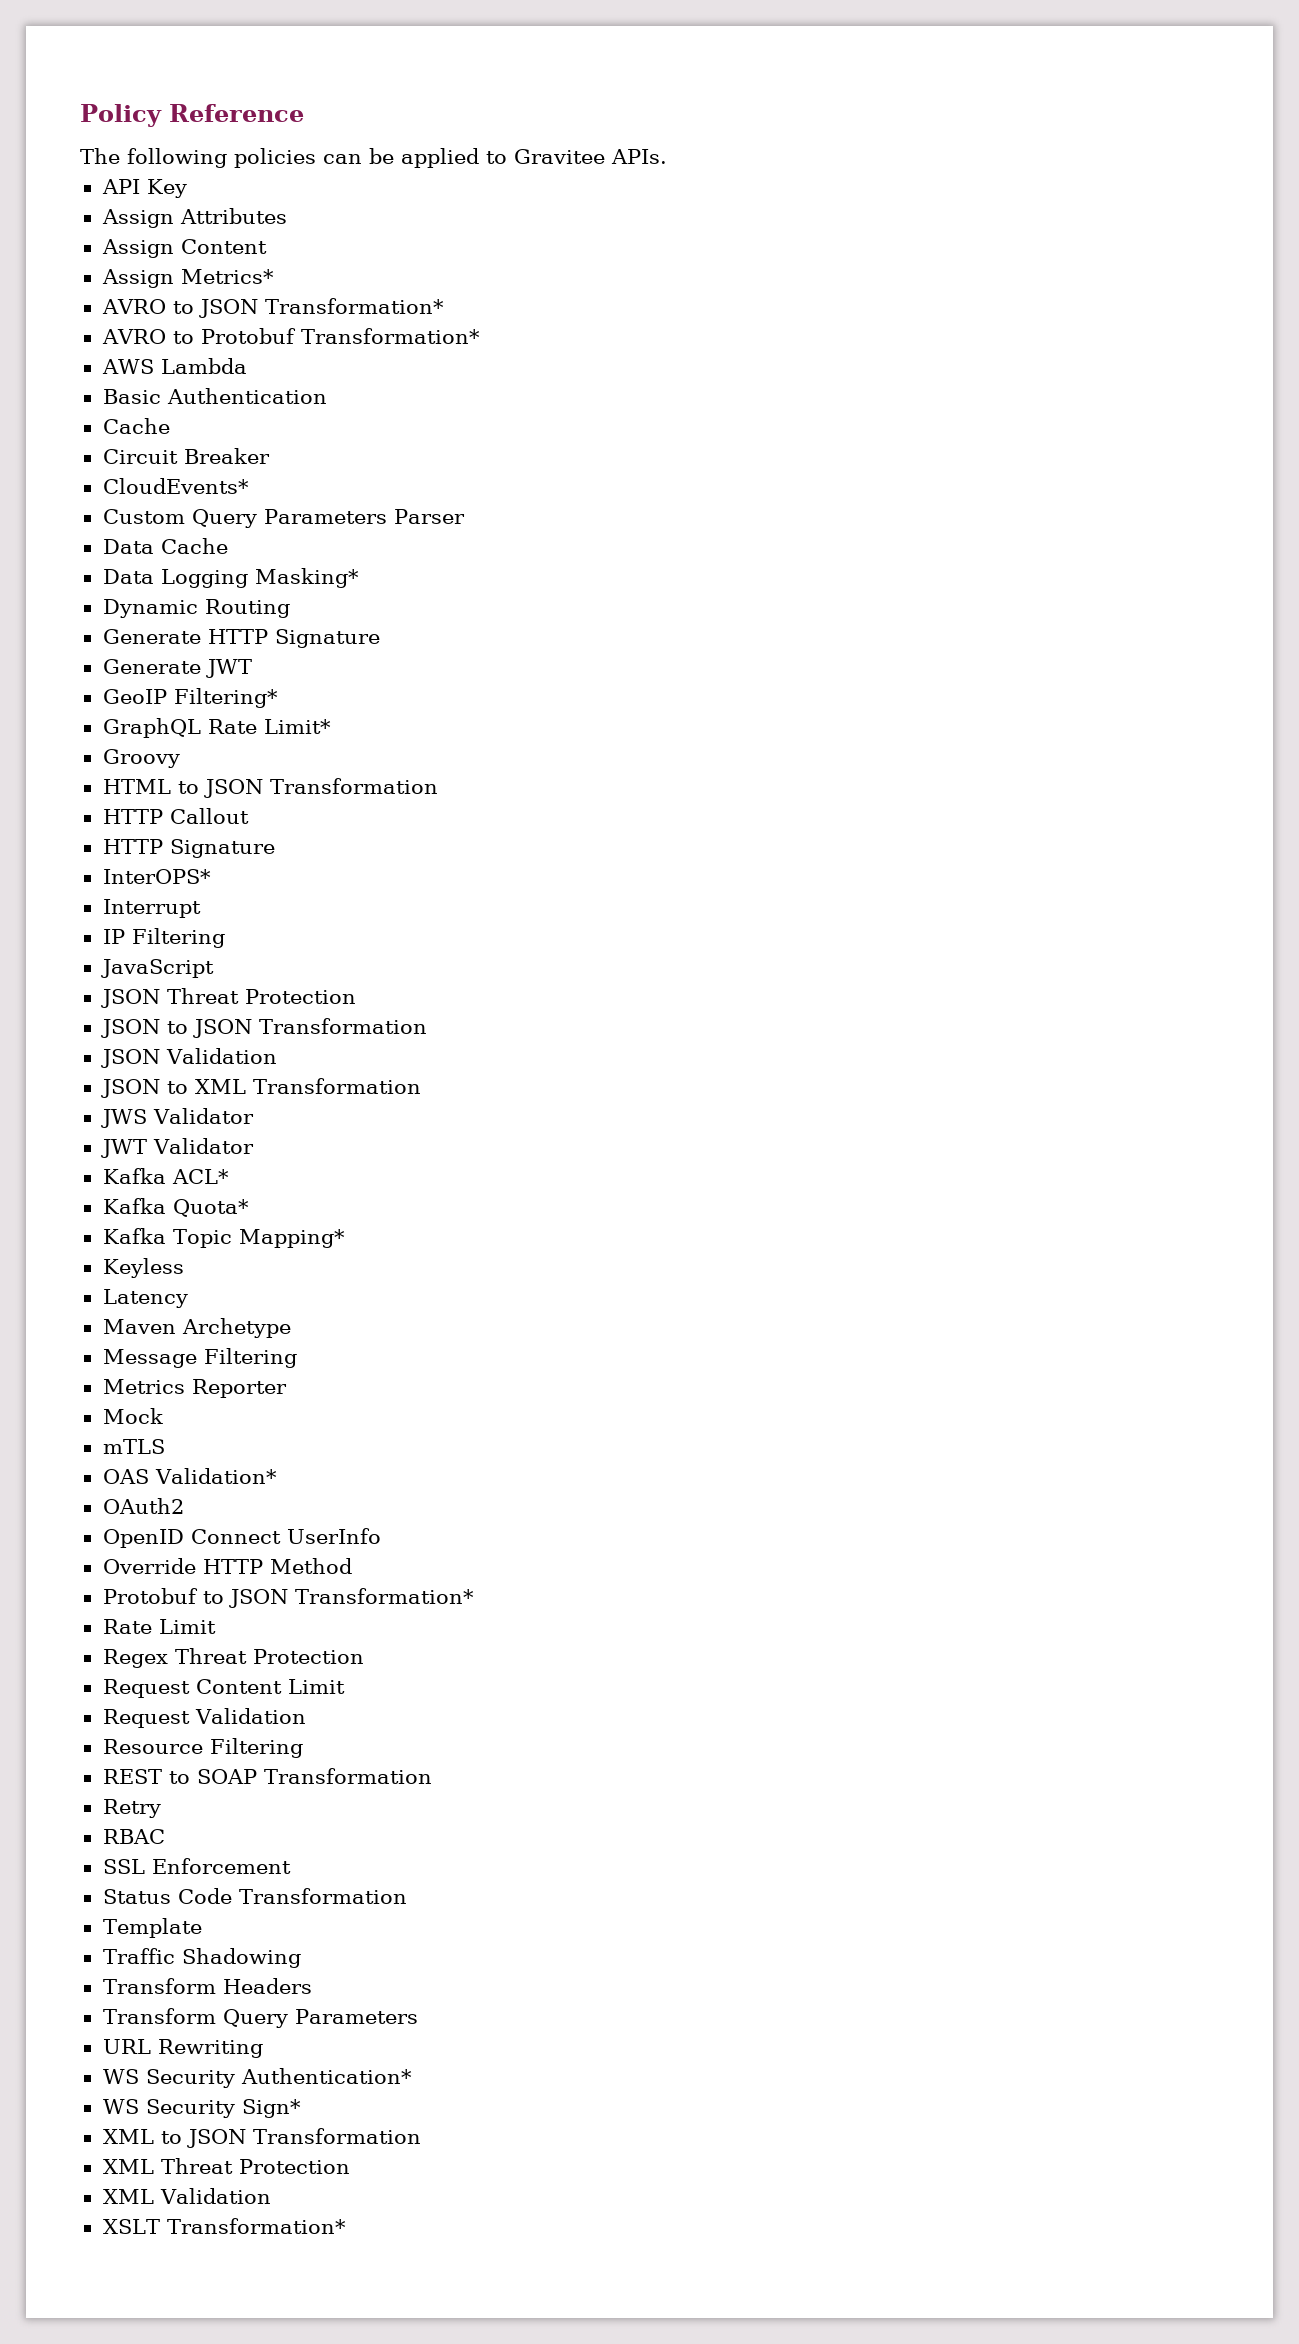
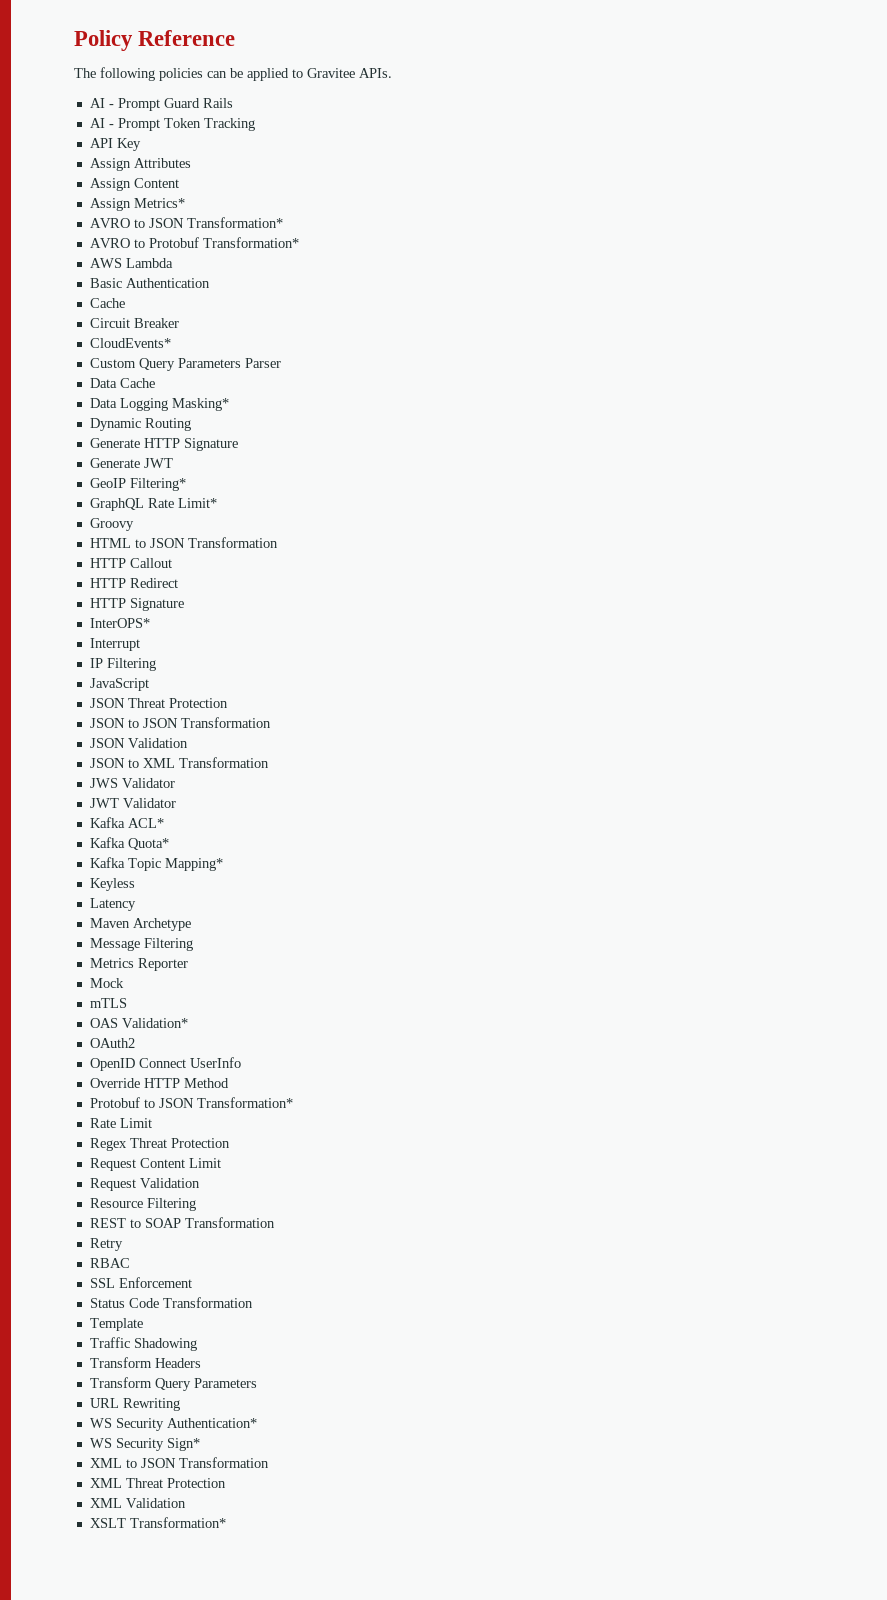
+ AI - Prompt Guard Rails
+ AI - Prompt Token Tracking
+ HTTP Redirect

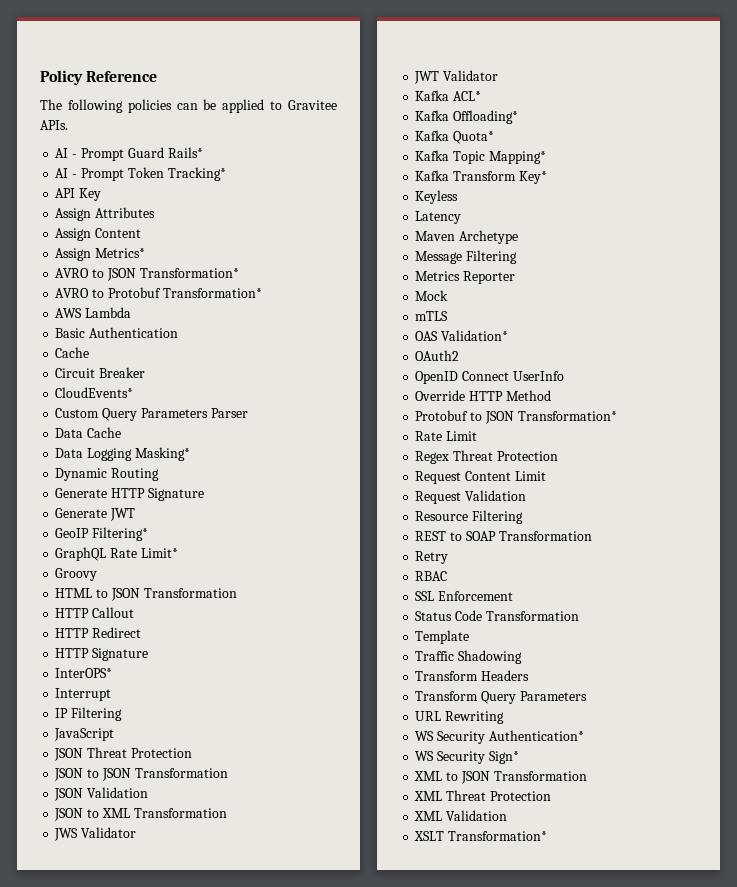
- AI - Prompt Guard Rails
+ AI - Prompt Guard Rails*
- AI - Prompt Token Tracking
+ AI - Prompt Token Tracking*
+ Kafka Offloading*
+ Kafka Transform Key*

